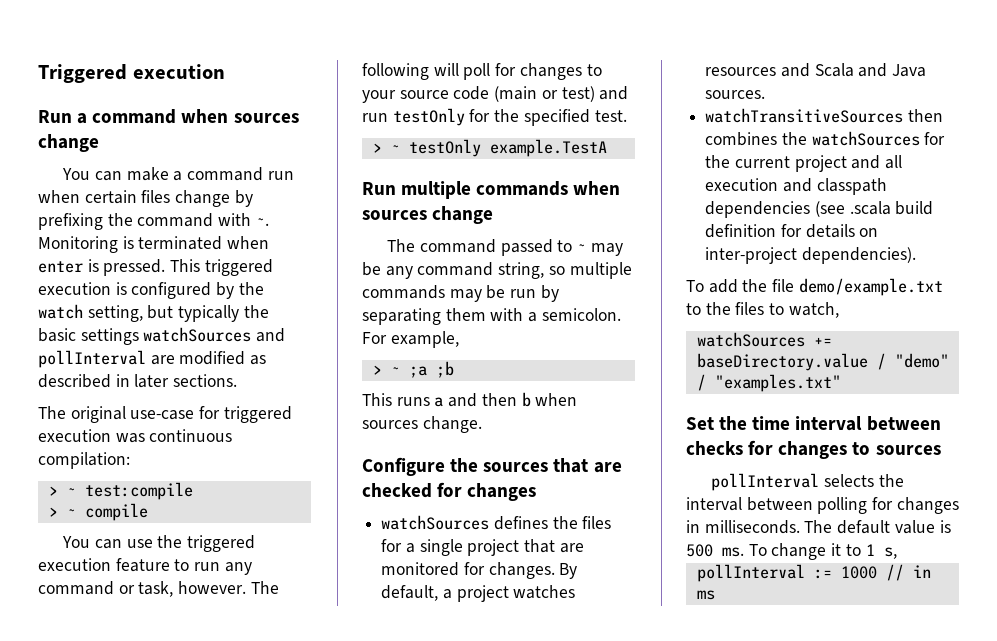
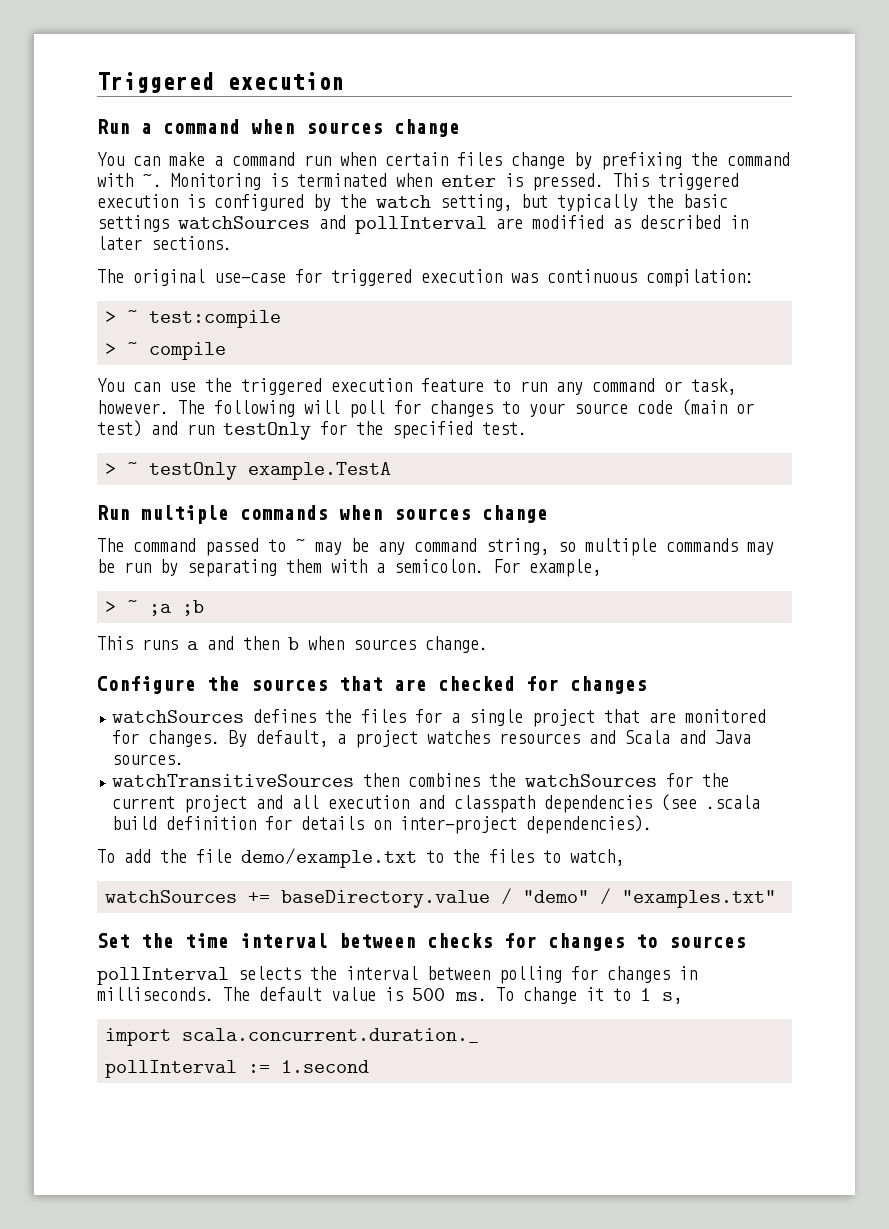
+ import scala.concurrent.duration._
- pollInterval := 1000 // in ms
+ pollInterval := 1.second

